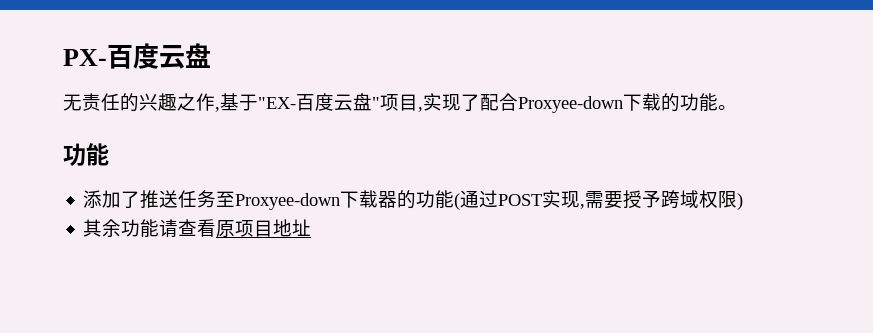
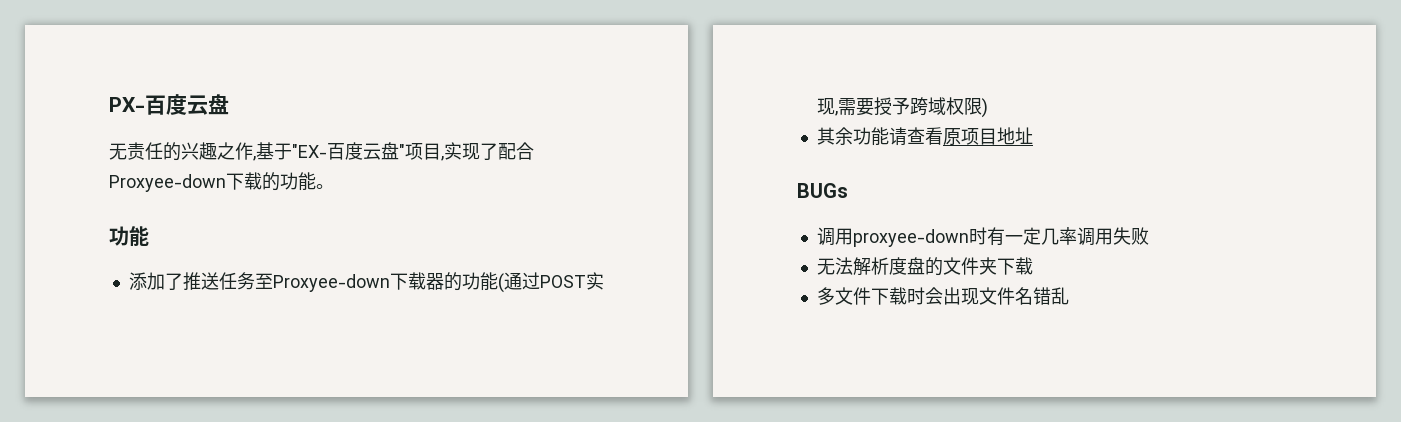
+ BUGs
+ 调用proxyee-down时有一定几率调用失败
+ 无法解析度盘的文件夹下载
+ 多文件下载时会出现文件名错乱

